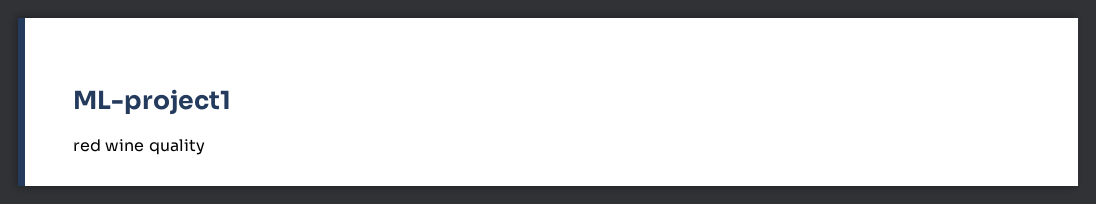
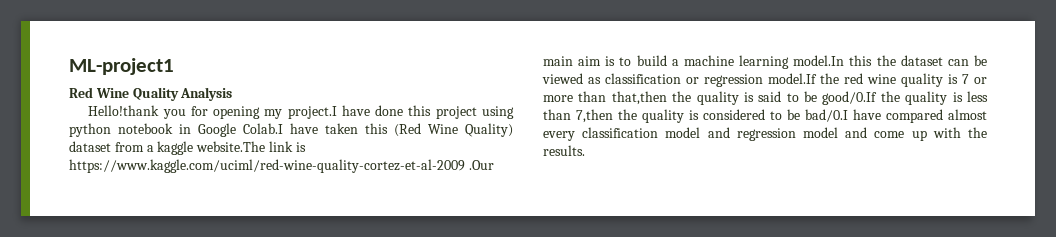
- red wine quality
+ Red Wine Quality Analysis
+ Hello!thank you for opening my project.I have done this project using python notebook in Google Colab.I have taken this (Red Wine Quality) dataset from a kaggle website.The link is https://www.kaggle.com/uciml/red-wine-quality-cortez-et-al-2009 .Our main aim is to build a machine learning model.In this the dataset can be viewed as classification or regression model.If the red wine quality is 7 or more than that,then the quality is said to be good/0.If the quality is less than 7,then the quality is considered to be bad/0.I have compared almost every classification model and regression model and come up with the results.

